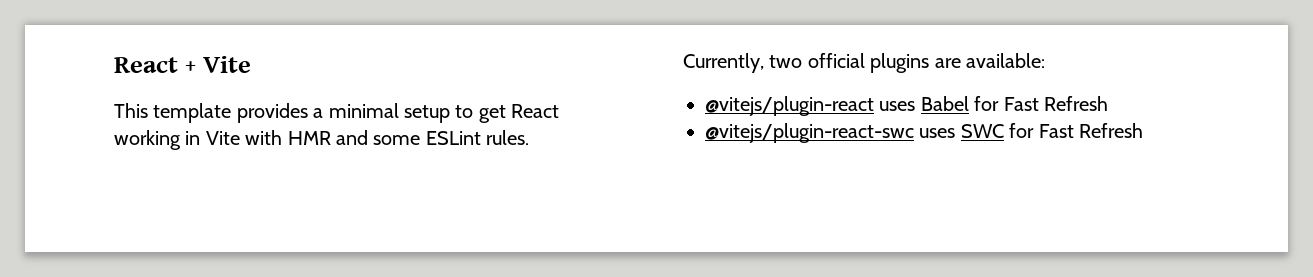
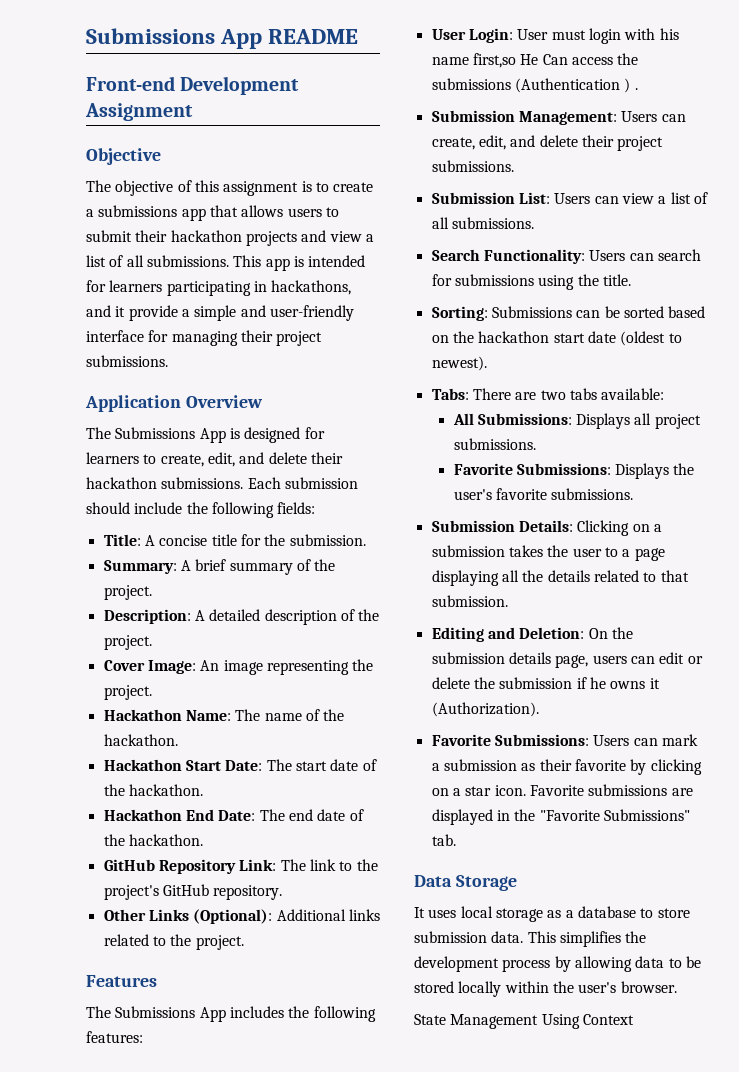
- React + Vite
- This template provides a minimal setup to get React working in Vite with HMR and some ESLint rules.
- Currently, two official plugins are available:
- @vitejs/plugin-react uses Babel for Fast Refresh
- @vitejs/plugin-react-swc uses SWC for Fast Refresh
+ Submissions App README
+ Front-end Development Assignment
+ Objective
+ The objective of this assignment is to create a submissions app that allows users to submit their hackathon projects and view a list of all submissions. This app is intended for learners participating in hackathons, and it provide a simple and user-friendly interface for managing their project submissions.
+ Application Overview
+ The Submissions App is designed for learners to create, edit, and delete their hackathon submissions. Each submission should include the following fields:
+ Title: A concise title for the submission.
+ Summary: A brief summary of the project.
+ Description: A detailed description of the project.
+ Cover Image: An image representing the project.
+ Hackathon Name: The name of the hackathon.
+ Hackathon Start Date: The start date of the hackathon.
+ Hackathon End Date: The end date of the hackathon.
+ GitHub Repository Link: The link to the project's GitHub repository.
+ Other Links (Optional): Additional links related to the project.
+ Features
+ The Submissions App includes the following features:
+ User Login: User must login with his name first,so He Can access the submissions (Authentication ) .
+ Submission Management: Users can create, edit, and delete their project submissions.
+ Submission List: Users can view a list of all submissions.
+ Search Functionality: Users can search for submissions using the title.
+ Sorting: Submissions can be sorted based on the hackathon start date (oldest to newest).
+ Tabs: There are two tabs available:
+ All Submissions: Displays all project submissions.
+ Favorite Submissions: Displays the user's favorite submissions.
+ Submission Details: Clicking on a submission takes the user to a page displaying all the details related to that submission.
+ Editing and Deletion: On the submission details page, users can edit or delete the submission if he owns it (Authorization).
+ Favorite Submissions: Users can mark a submission as their favorite by clicking on a star icon. Favorite submissions are displayed in the "Favorite Submissions" tab.
+ Data Storage
+ It uses local storage as a database to store submission data. This simplifies the development process by allowing data to be stored locally within the user's browser.
+ State Management Using Context

